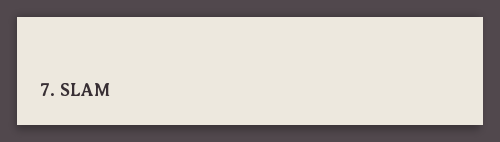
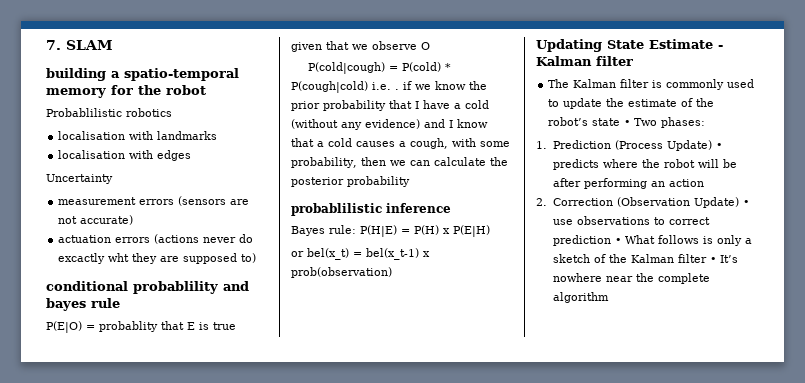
+ building a spatio-temporal memory for the robot
+ Probablilistic robotics
+ localisation with landmarks
+ localisation with edges
+ Uncertainty
+ measurement errors (sensors are not accurate)
+ actuation errors (actions never do excactly wht they are supposed to)
+ conditional probablility and bayes rule
+ P(E|O) = probablity that E is true given that we observe O
+ P(cold|cough) = P(cold) * P(cough|cold) i.e. . if we know the prior probability that I have a cold (without any evidence) and I know that a cold causes a cough, with some probability, then we can calculate the posterior probability
+ probablilistic inference
+ Bayes rule: P(H|E) = P(H) x P(E|H)
+ or bel(x_t) = bel(x_t-1) x prob(observation)
+ Updating State Estimate - Kalman filter
+ The Kalman filter is commonly used to update the estimate of the robot’s state • Two phases:
+ 1. Prediction (Process Update) • predicts where the robot will be after performing an action
+ 2. Correction (Observation Update) • use observations to correct prediction • What follows is only a sketch of the Kalman filter • It’s nowhere near the complete algorithm

